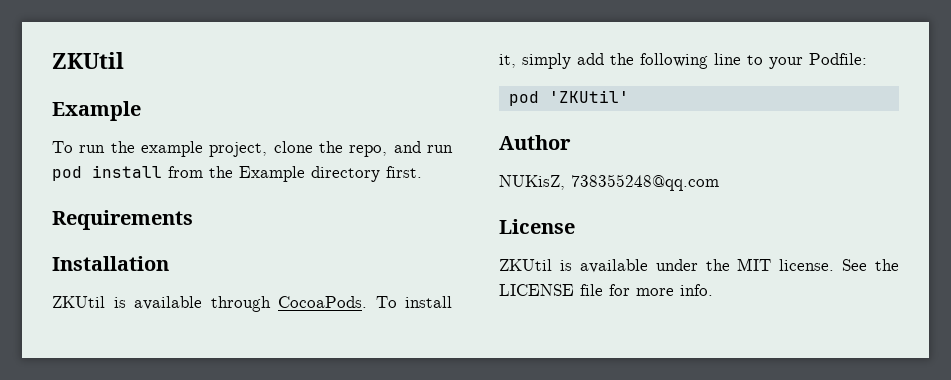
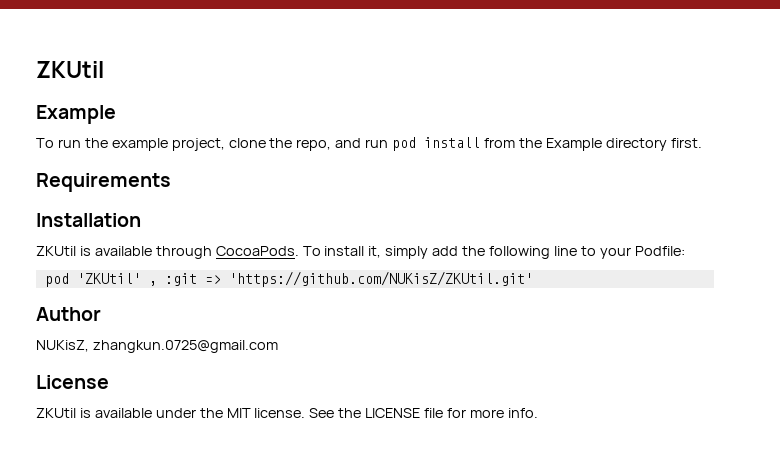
- pod 'ZKUtil'
+ pod 'ZKUtil' , :git => 'https://github.com/NUKisZ/ZKUtil.git'
- NUKisZ, 738355248@qq.com
+ NUKisZ, zhangkun.0725@gmail.com

